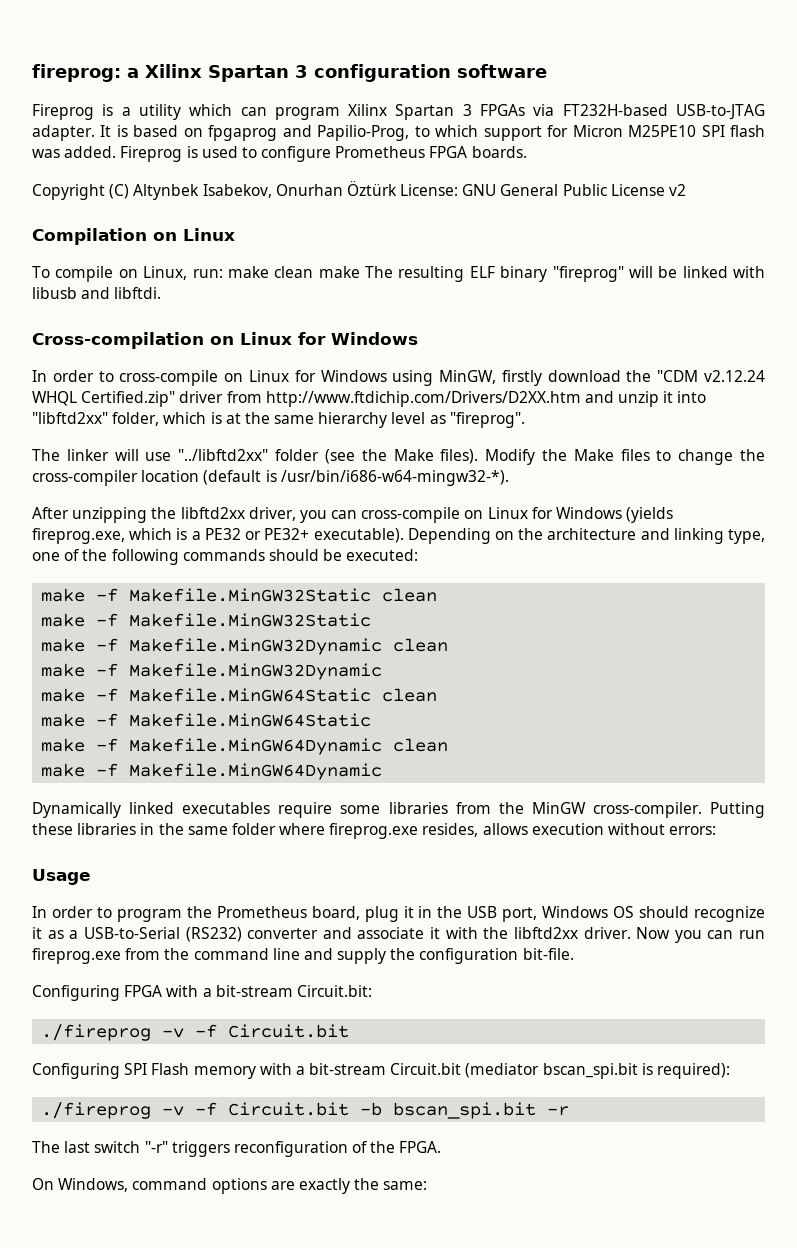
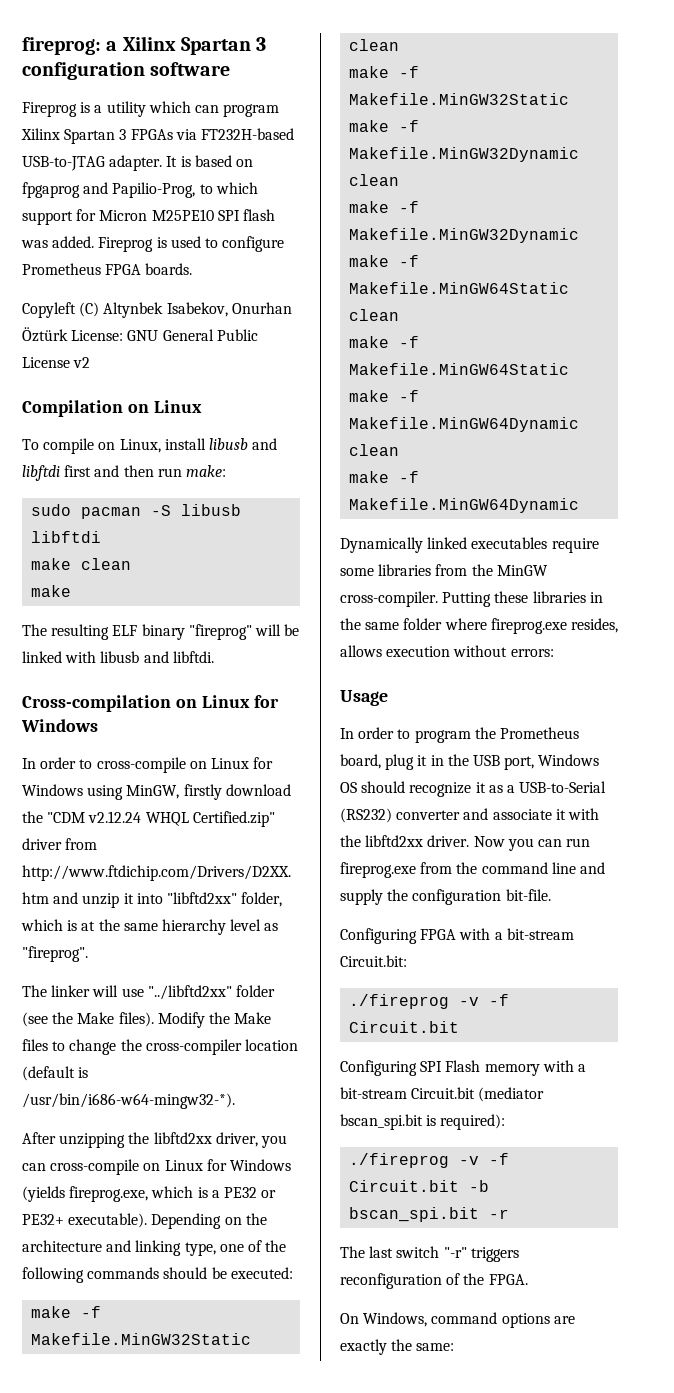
- Copyright (C) Altynbek Isabekov, Onurhan Öztürk License: GNU General Public License v2
+ Copyleft (C) Altynbek Isabekov, Onurhan Öztürk License: GNU General Public License v2
- To compile on Linux, run: make clean make The resulting ELF binary "fireprog" will be linked with libusb and libftdi.
+ To compile on Linux, install libusb and libftdi first and then run make:
+ sudo pacman -S libusb libftdi
+ make clean
+ make
+ The resulting ELF binary "fireprog" will be linked with libusb and libftdi.

